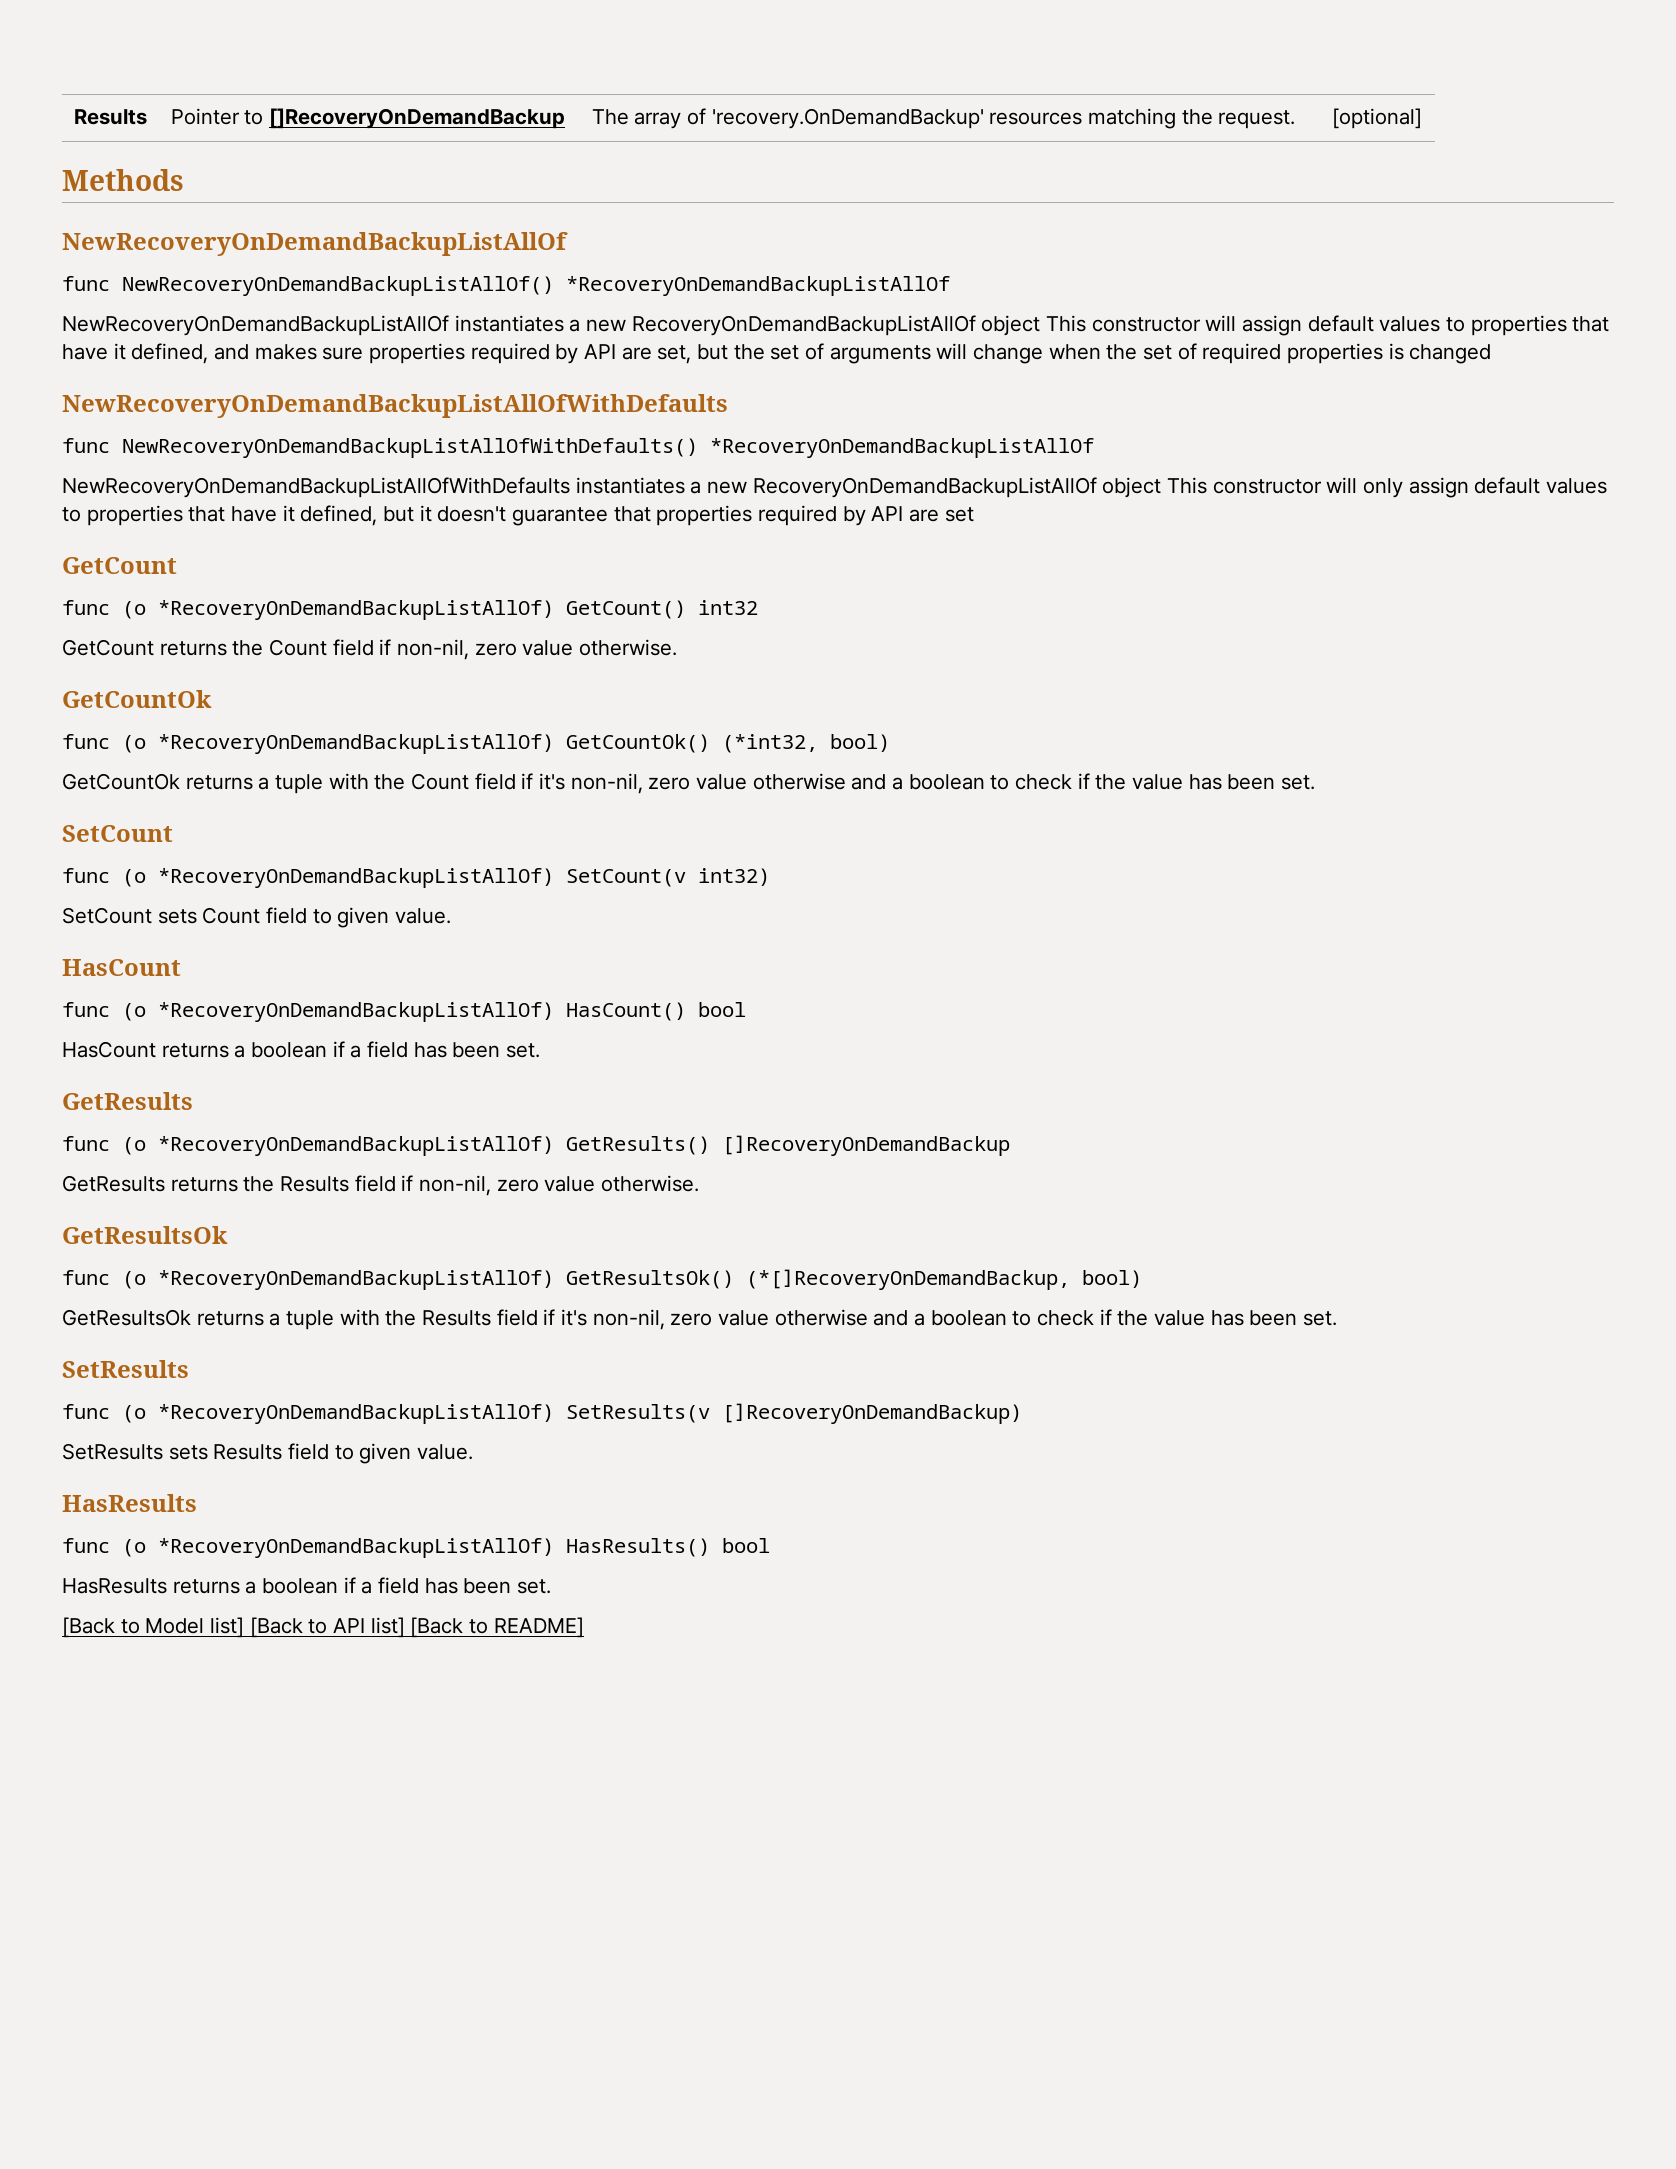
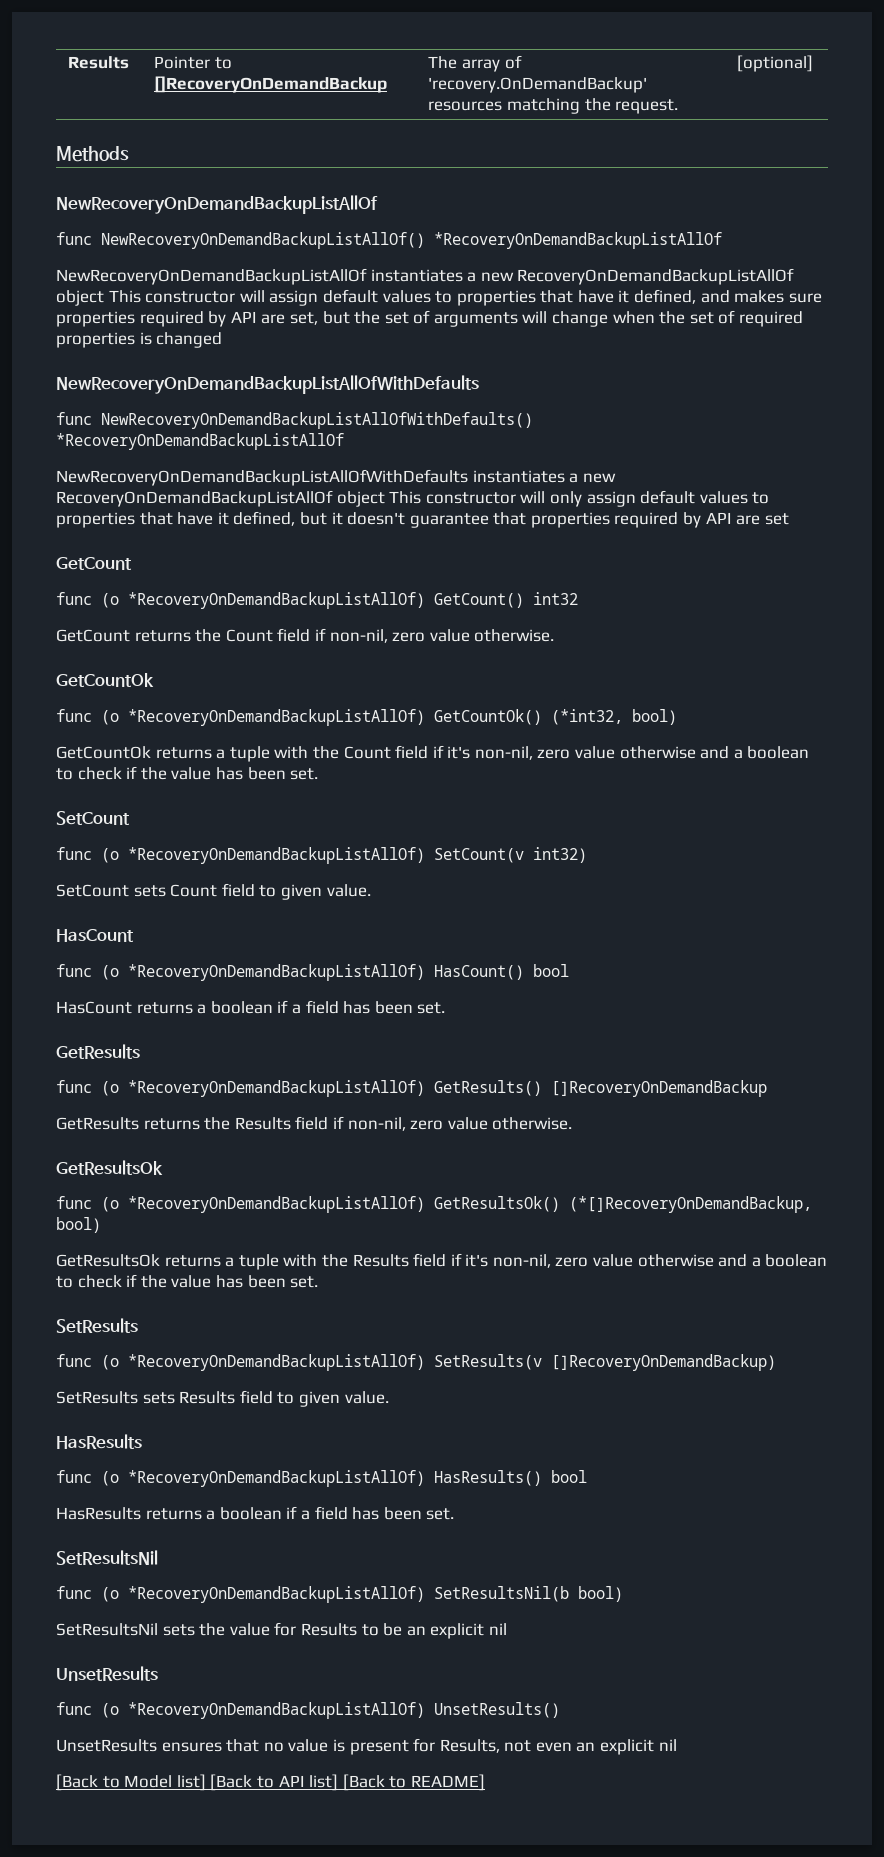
  HasResults returns a boolean if a field has been set.
+ SetResultsNil
+ func (o *RecoveryOnDemandBackupListAllOf) SetResultsNil(b bool)
+ SetResultsNil sets the value for Results to be an explicit nil
+ UnsetResults
+ func (o *RecoveryOnDemandBackupListAllOf) UnsetResults()
+ UnsetResults ensures that no value is present for Results, not even an explicit nil

